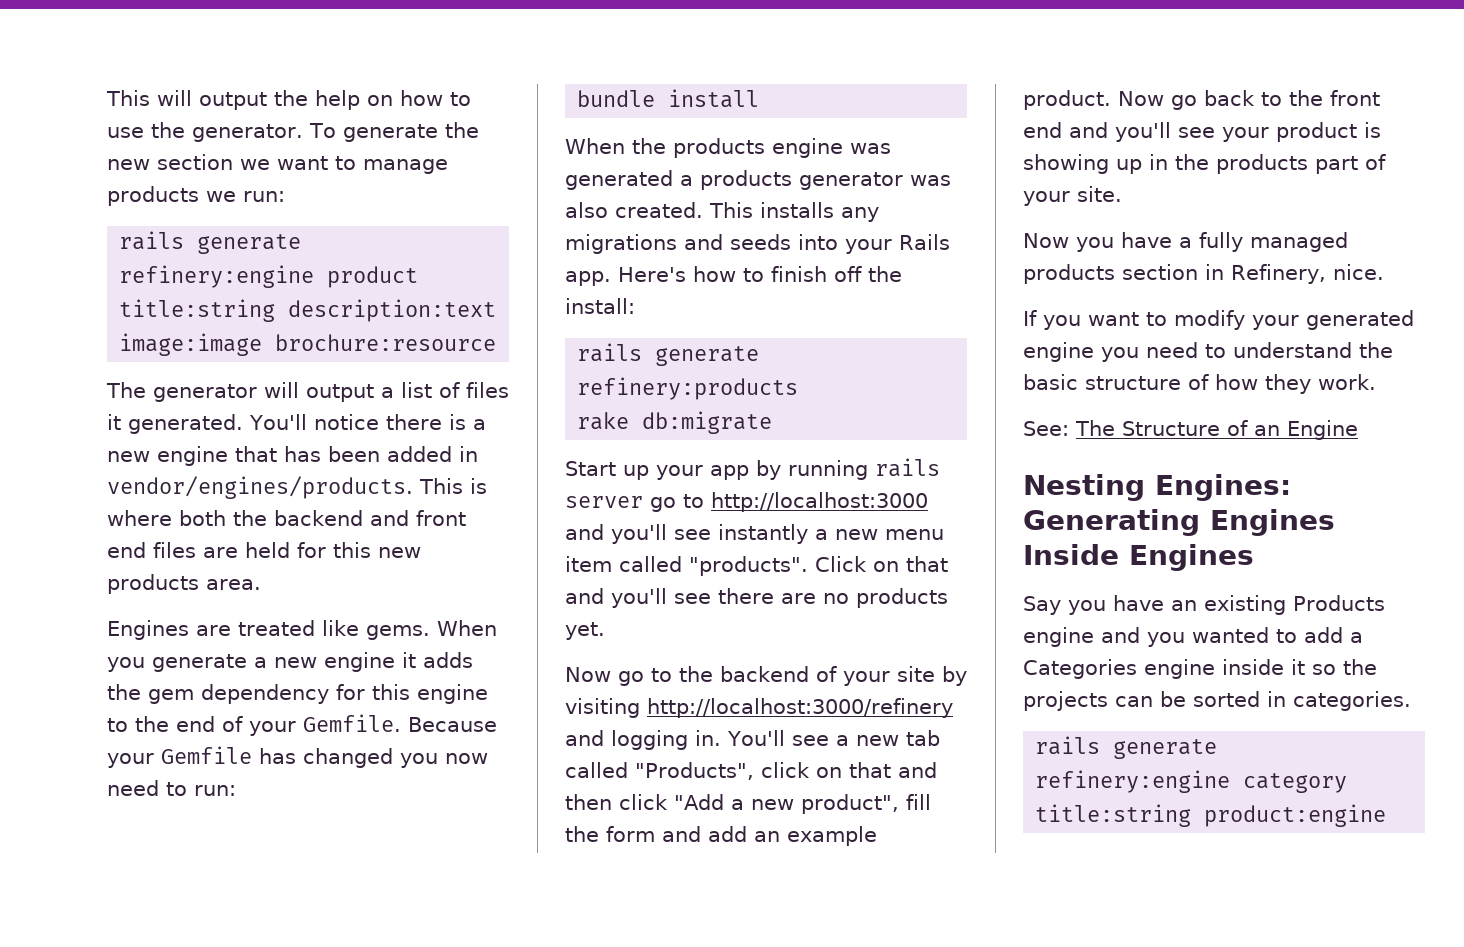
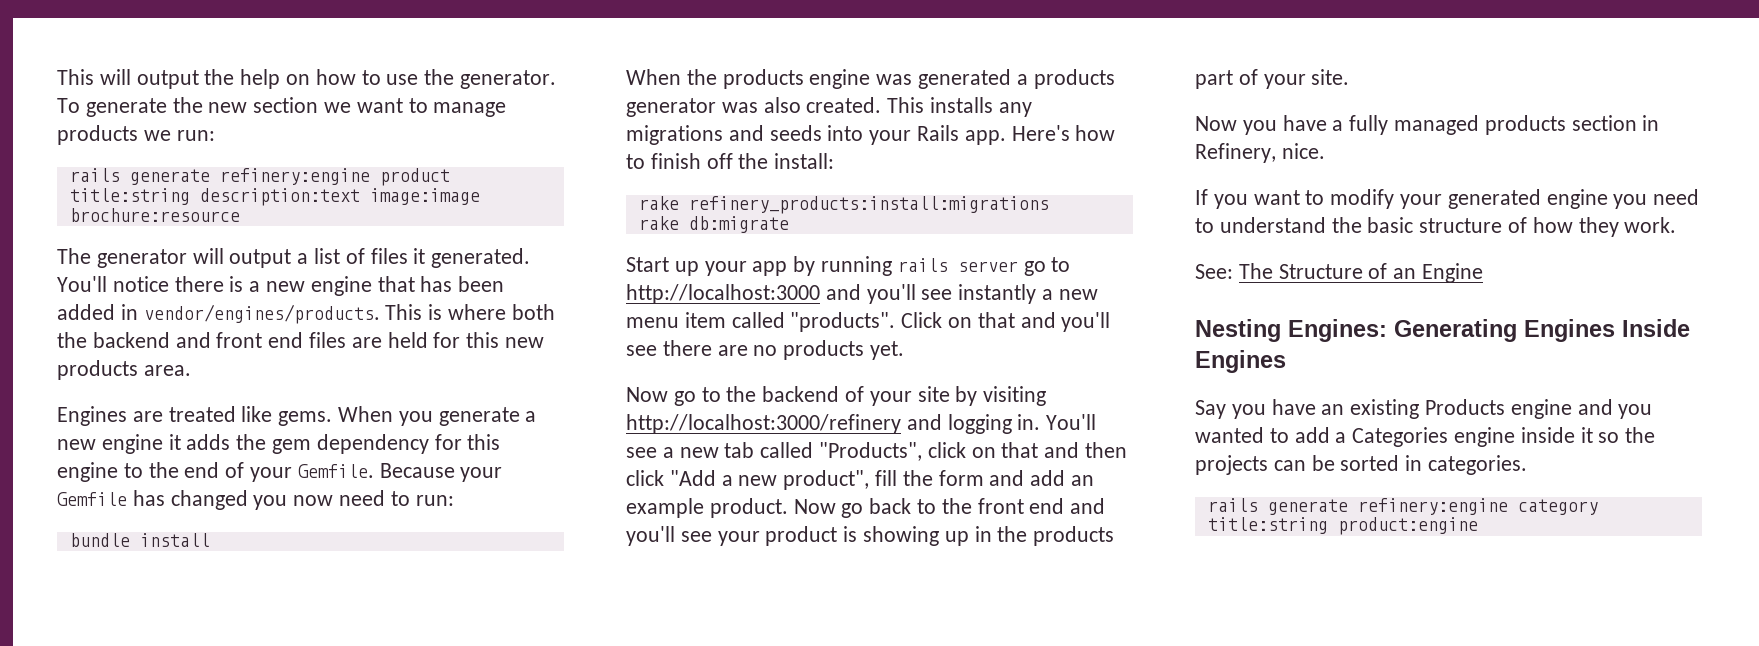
- rails generate refinery:products
+ rake refinery_products:install:migrations

